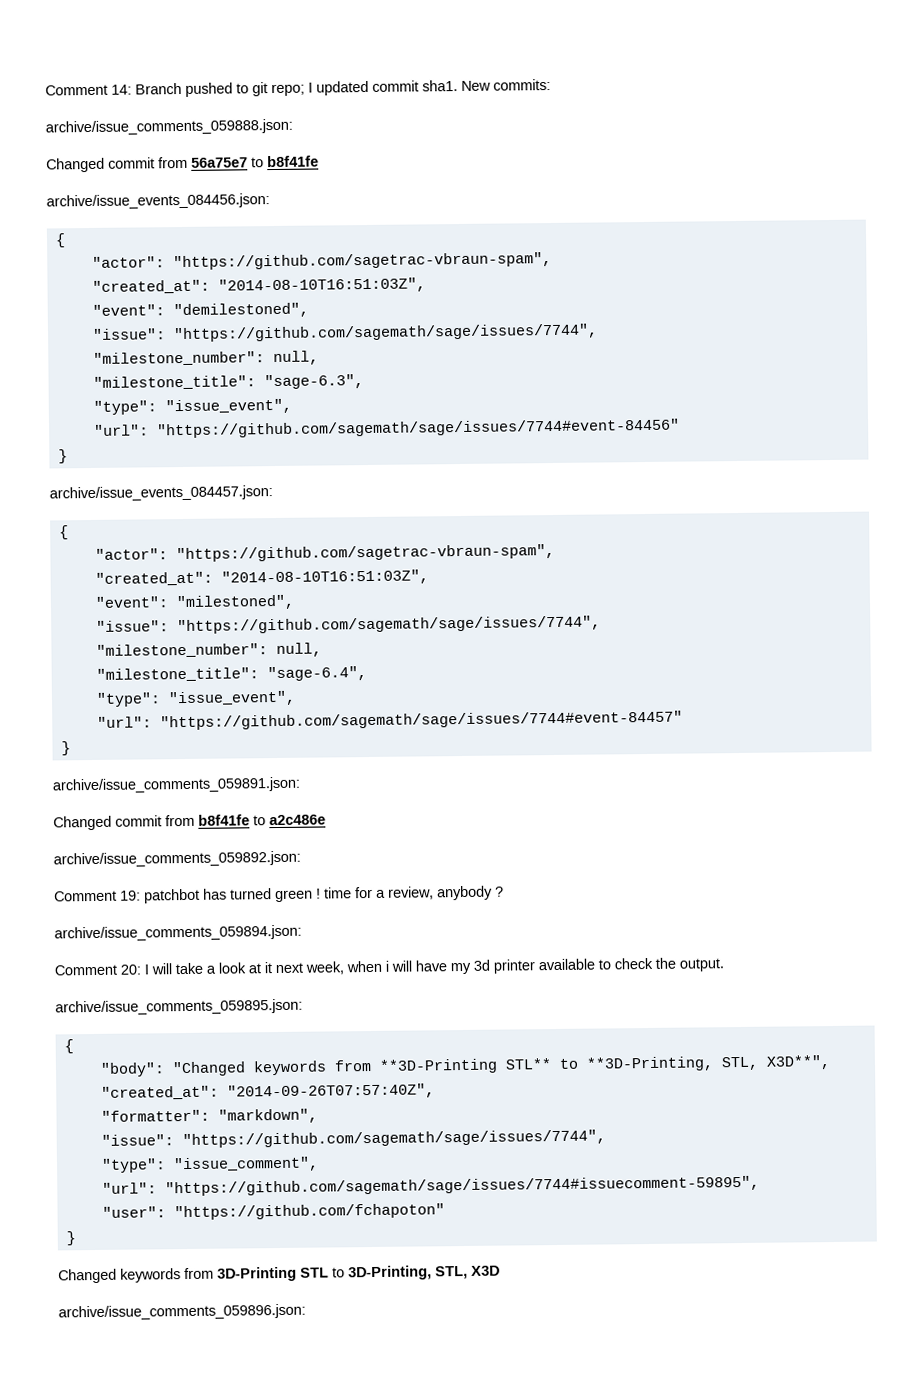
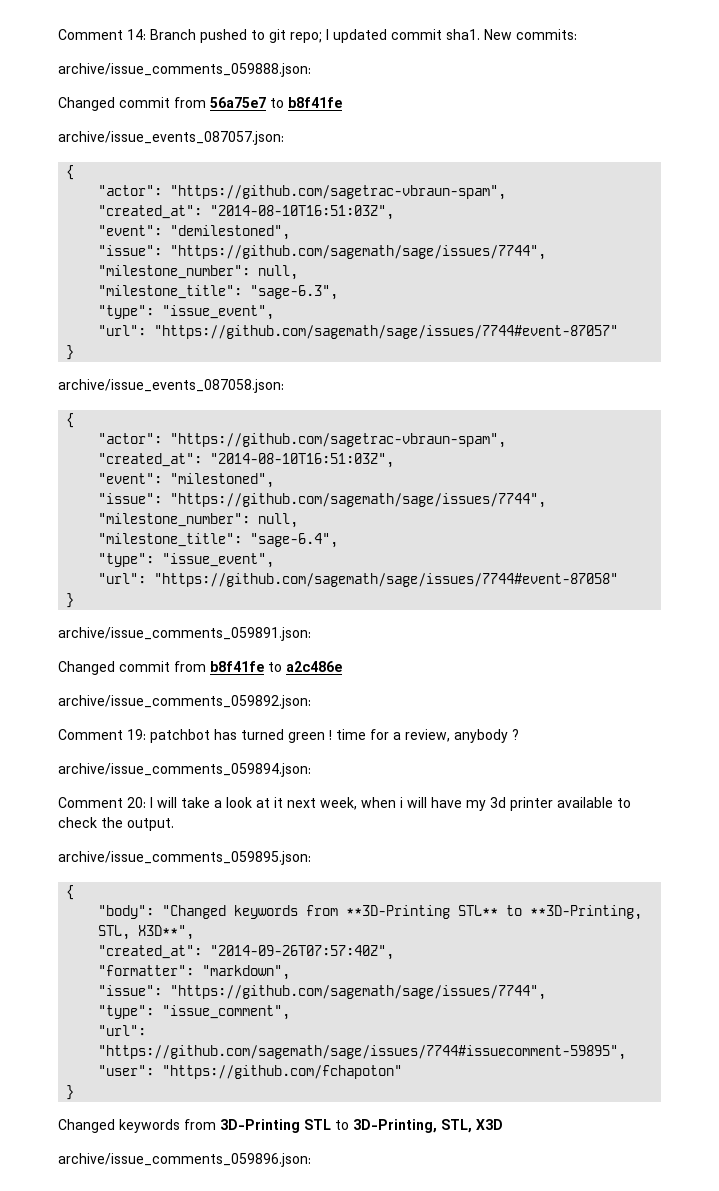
- archive/issue_events_084456.json:
+ archive/issue_events_087057.json:
- "url": "https://github.com/sagemath/sage/issues/7744#event-84456"
+ "url": "https://github.com/sagemath/sage/issues/7744#event-87057"
  }
- archive/issue_events_084457.json:
+ archive/issue_events_087058.json:
- "url": "https://github.com/sagemath/sage/issues/7744#event-84457"
+ "url": "https://github.com/sagemath/sage/issues/7744#event-87058"

